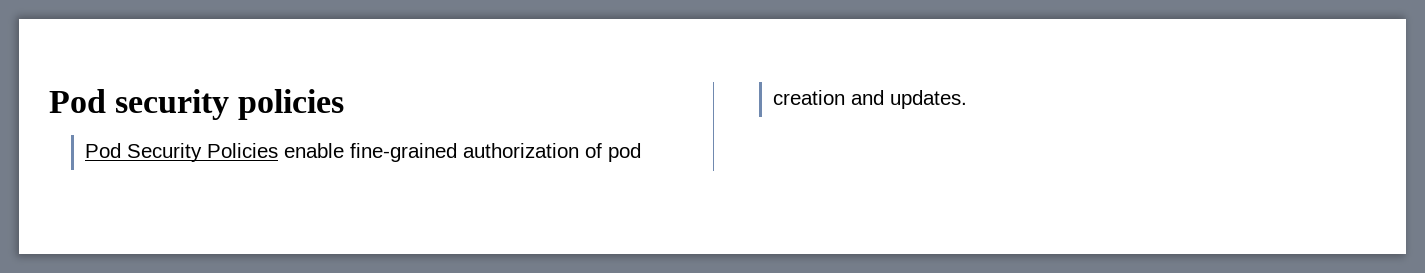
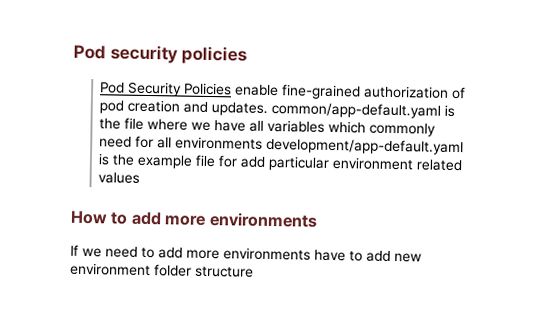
- Pod Security Policies enable fine-grained authorization of pod creation and updates.
+ Pod Security Policies enable fine-grained authorization of pod creation and updates. common/app-default.yaml is the file where we have all variables which commonly need for all environments development/app-default.yaml is the example file for add particular environment related values
+ How to add more environments
+ If we need to add more environments have to add new environment folder structure

